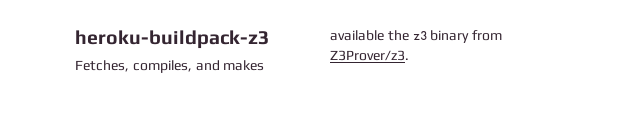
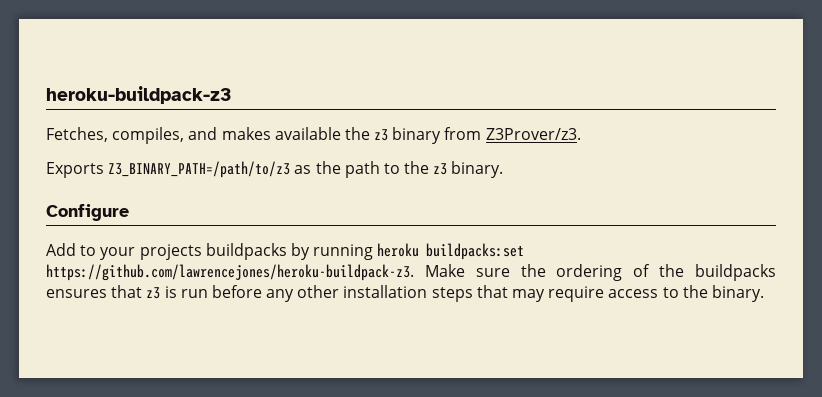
+ Exports Z3_BINARY_PATH=/path/to/z3 as the path to the z3 binary.
+ Configure
+ Add to your projects buildpacks by running heroku buildpacks:set https://github.com/lawrencejones/heroku-buildpack-z3. Make sure the ordering of the buildpacks ensures that z3 is run before any other installation steps that may require access to the binary.

